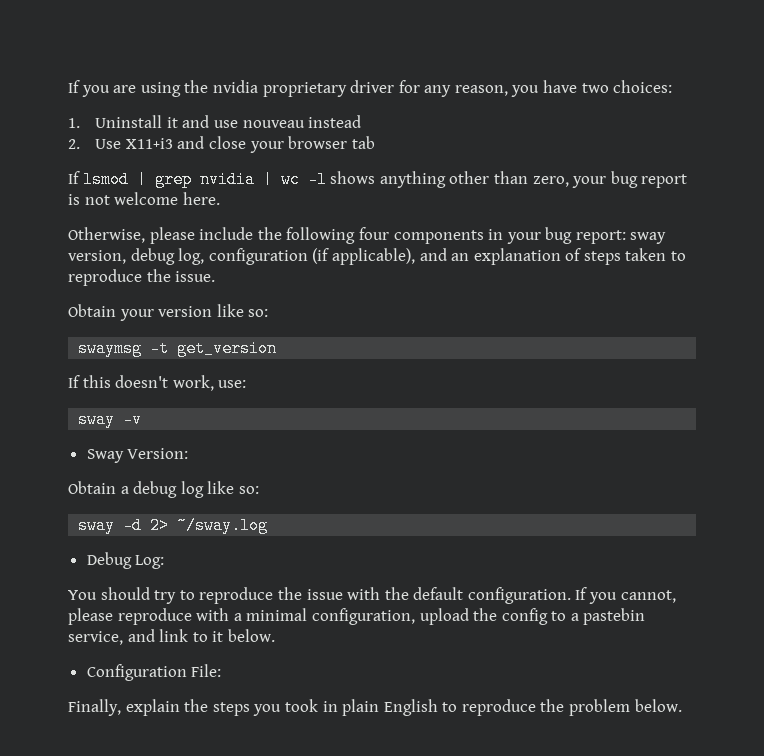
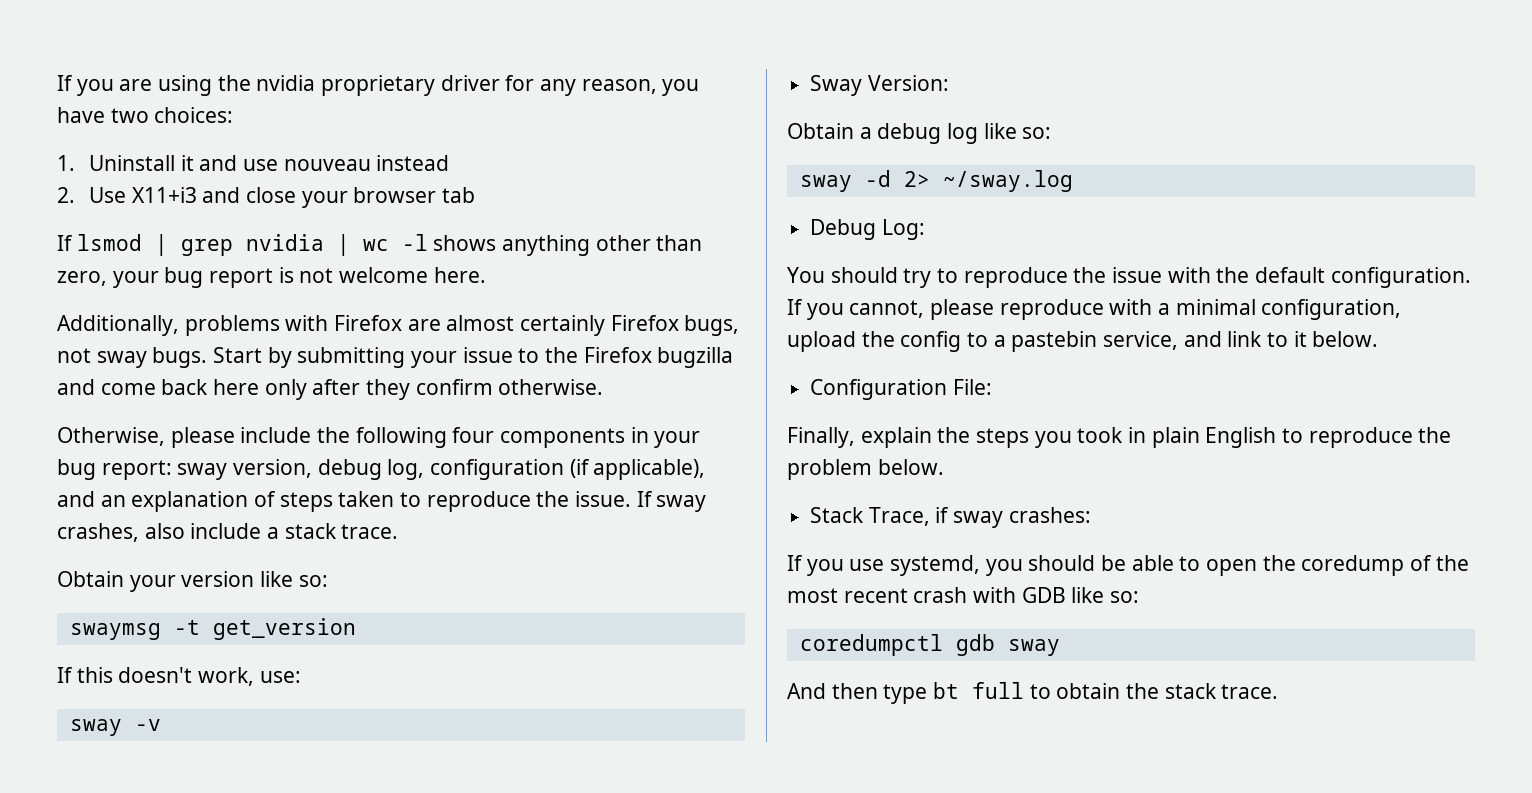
+ Additionally, problems with Firefox are almost certainly Firefox bugs, not sway bugs. Start by submitting your issue to the Firefox bugzilla and come back here only after they confirm otherwise.
+ If sway crashes, also include a stack trace.
+ Stack Trace, if sway crashes:
+ If you use systemd, you should be able to open the coredump of the most recent crash with GDB like so:
+ coredumpctl gdb sway
+ And then type bt full to obtain the stack trace.

